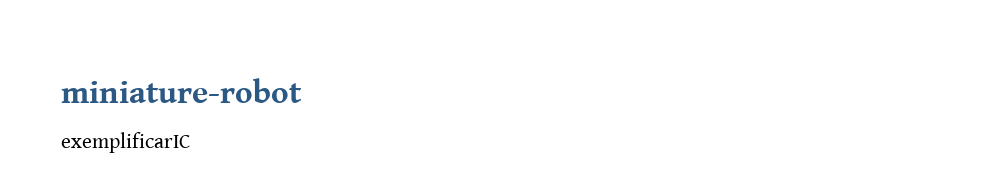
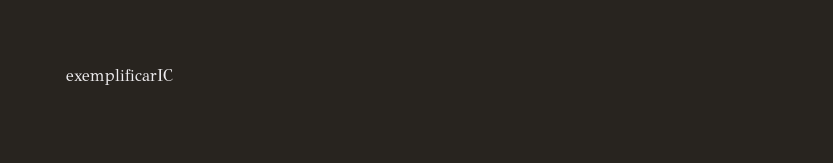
- miniature-robot

